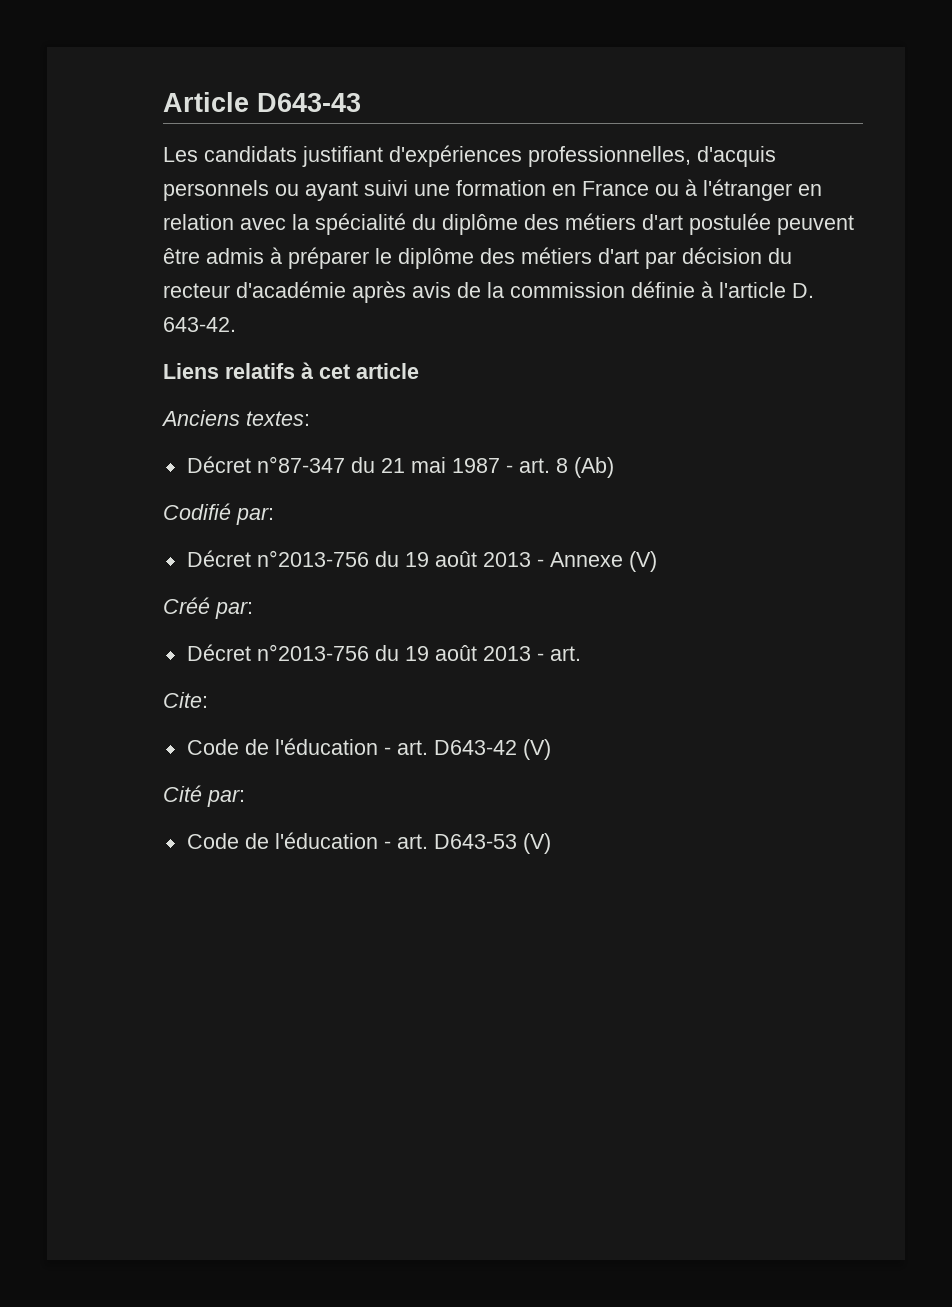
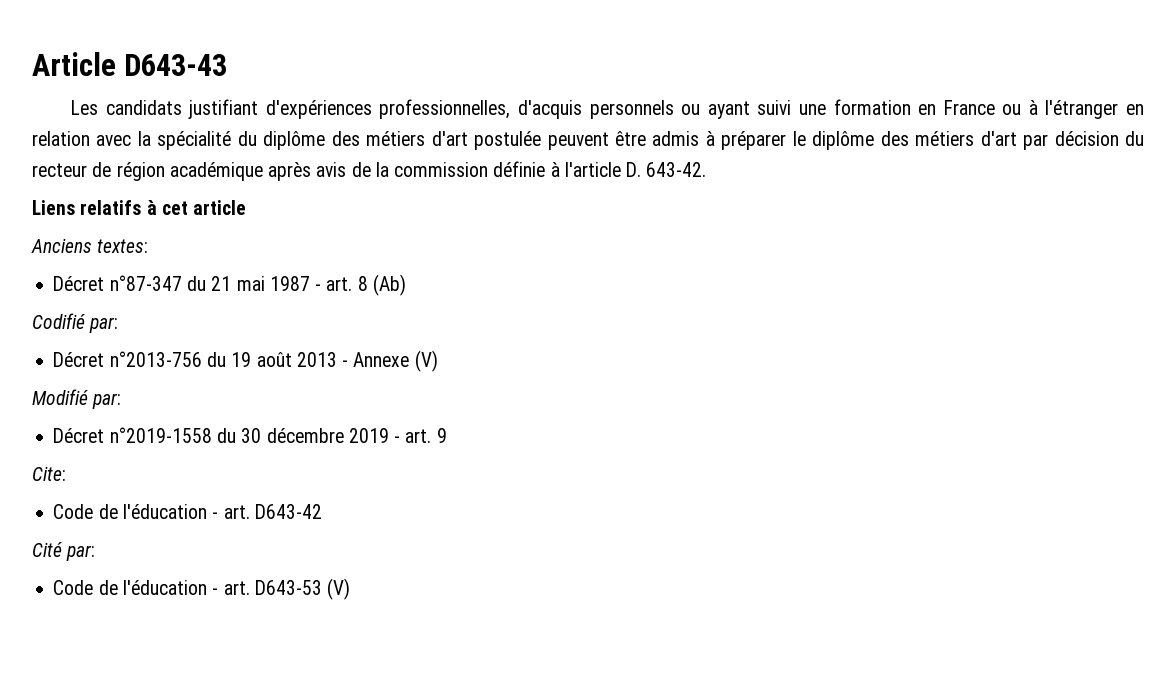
- Les candidats justifiant d'expériences professionnelles, d'acquis personnels ou ayant suivi une formation en France ou à l'étranger en relation avec la spécialité du diplôme des métiers d'art postulée peuvent être admis à préparer le diplôme des métiers d'art par décision du recteur d'académie après avis de la commission définie à l'article D. 643-42.
+ Les candidats justifiant d'expériences professionnelles, d'acquis personnels ou ayant suivi une formation en France ou à l'étranger en relation avec la spécialité du diplôme des métiers d'art postulée peuvent être admis à préparer le diplôme des métiers d'art par décision du recteur de région académique après avis de la commission définie à l'article D. 643-42.
- Créé par:
- Décret n°2013-756 du 19 août 2013 - art.
+ Modifié par:
+ Décret n°2019-1558 du 30 décembre 2019 - art. 9
- Code de l'éducation - art. D643-42 (V)
+ Code de l'éducation - art. D643-42

